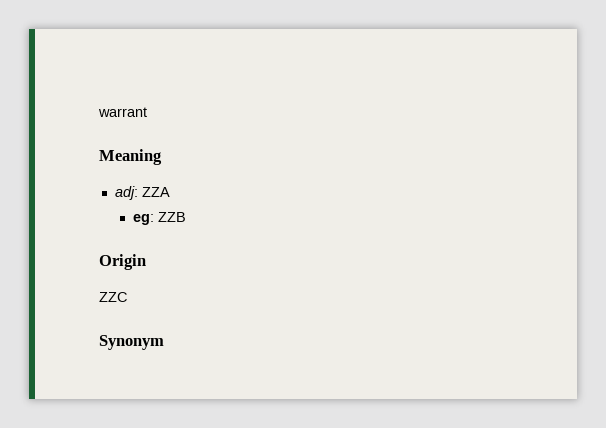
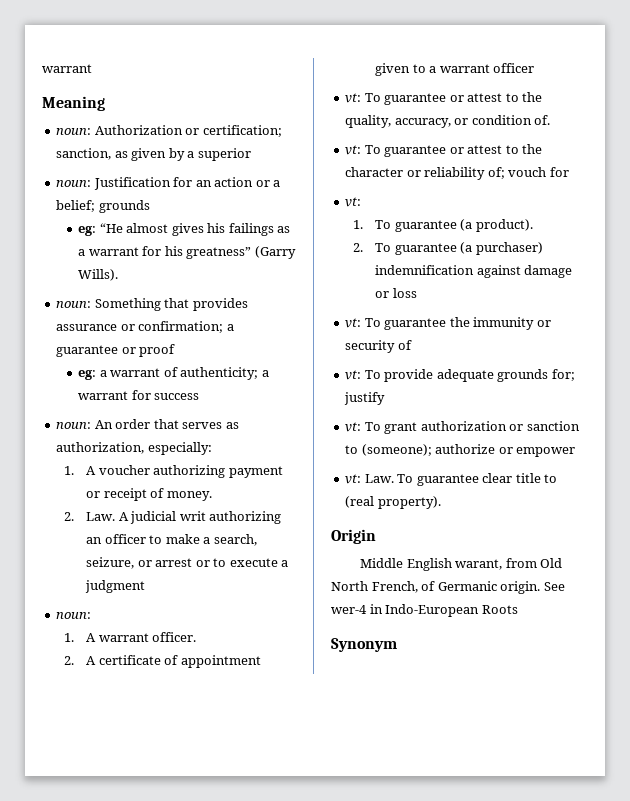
- adj: ZZA
- eg: ZZB
+ noun: Authorization or certification; sanction, as given by a superior
+ noun: Justification for an action or a belief; grounds
+ eg: “He almost gives his failings as a warrant for his greatness” (Garry Wills).
+ noun: Something that provides assurance or confirmation; a guarantee or proof
+ eg: a warrant of authenticity; a warrant for success
+ noun: An order that serves as authorization, especially:
+ 1. A voucher authorizing payment or receipt of money.
+ 2. Law. A judicial writ authorizing an officer to make a search, seizure, or arrest or to execute a judgment
+ noun:
+ 1. A warrant officer.
+ 2. A certificate of appointment given to a warrant officer
+ vt: To guarantee or attest to the quality, accuracy, or condition of.
+ vt: To guarantee or attest to the character or reliability of; vouch for
+ vt:
+ 1. To guarantee (a product).
+ 2. To guarantee (a purchaser) indemnification against damage or loss
+ vt: To guarantee the immunity or security of
+ vt: To provide adequate grounds for; justify
+ vt: To grant authorization or sanction to (someone); authorize or empower
+ vt: Law. To guarantee clear title to (real property).
  Origin
- ZZC
+ Middle English warant, from Old North French, of Germanic origin. See wer-4 in Indo-European Roots

